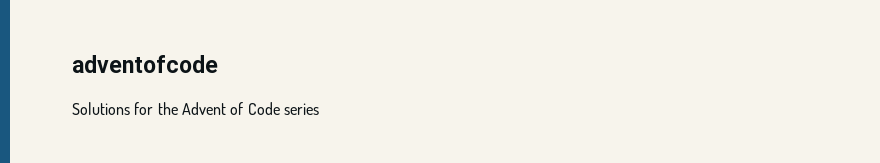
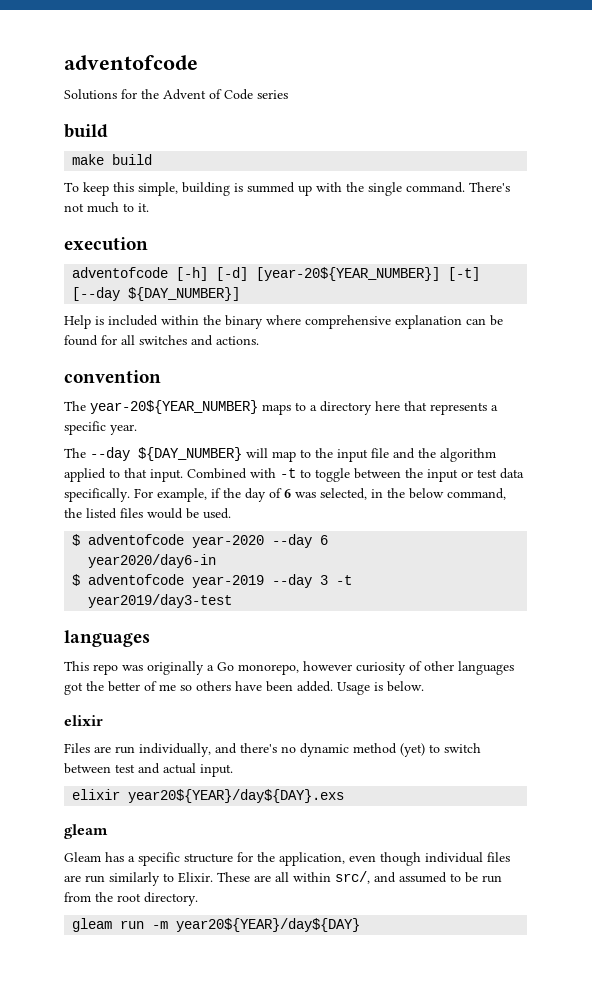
  Solutions for the Advent of Code series
+ build
+ make build
+ To keep this simple, building is summed up with the single command. There's not much to it.
+ execution
+ adventofcode [-h] [-d] [year-20${YEAR_NUMBER}] [-t] [--day ${DAY_NUMBER}]
+ Help is included within the binary where comprehensive explanation can be found for all switches and actions.
+ convention
+ The year-20${YEAR_NUMBER} maps to a directory here that represents a specific year.
+ The --day ${DAY_NUMBER} will map to the input file and the algorithm applied to that input. Combined with -t to toggle between the input or test data specifically. For example, if the day of 6 was selected, in the below command, the listed files would be used.
+ $ adventofcode year-2020 --day 6
+ year2020/day6-in
+ $ adventofcode year-2019 --day 3 -t
+ year2019/day3-test
+ languages
+ This repo was originally a Go monorepo, however curiosity of other languages got the better of me so others have been added. Usage is below.
+ elixir
+ Files are run individually, and there's no dynamic method (yet) to switch between test and actual input.
+ elixir year20${YEAR}/day${DAY}.exs
+ gleam
+ Gleam has a specific structure for the application, even though individual files are run similarly to Elixir. These are all within src/, and assumed to be run from the root directory.
+ gleam run -m year20${YEAR}/day${DAY}

